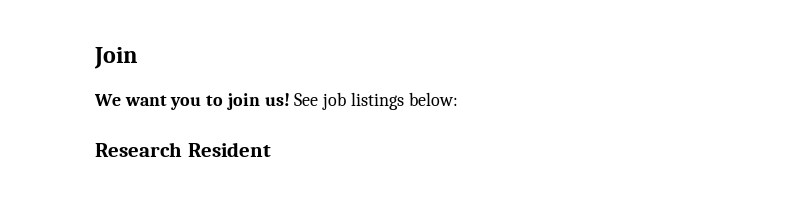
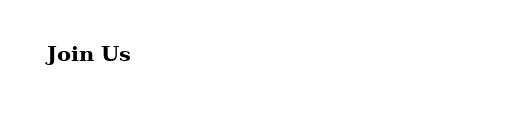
- Join
- We want you to join us! See job listings below:
- Research Resident
+ Join Us

